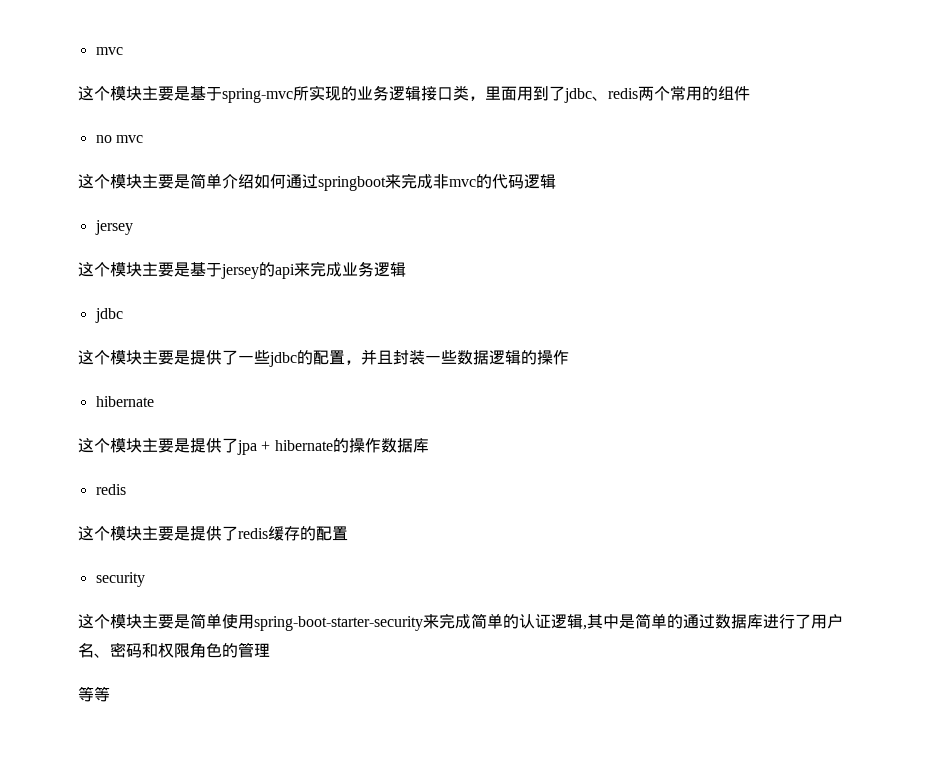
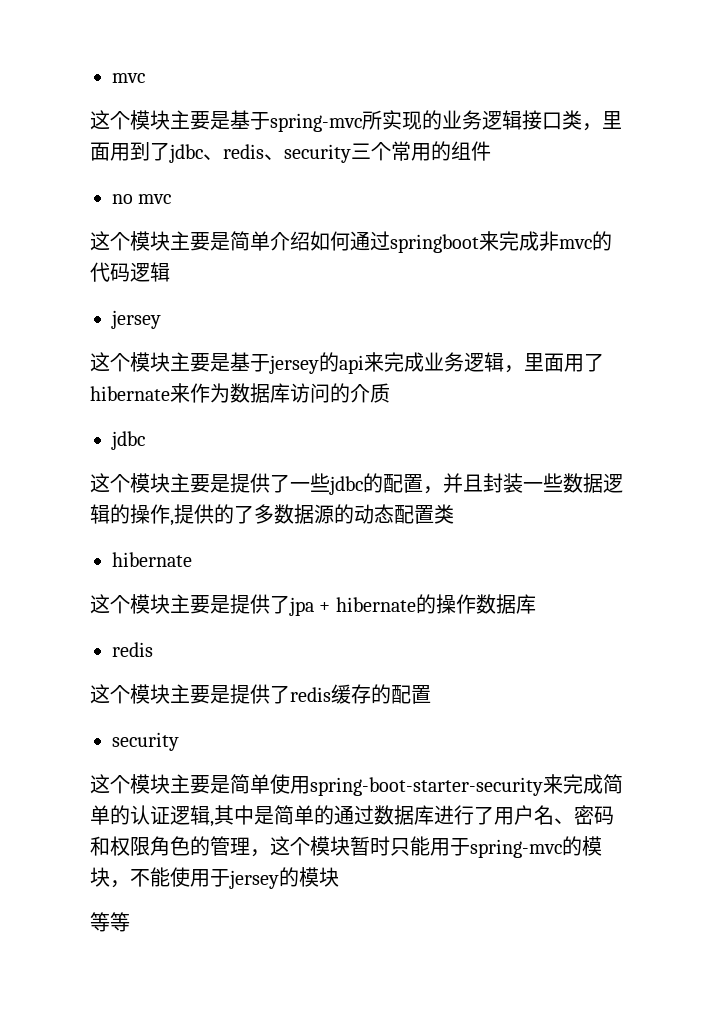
- 这个模块主要是基于spring-mvc所实现的业务逻辑接口类，里面用到了jdbc、redis两个常用的组件
+ 这个模块主要是基于spring-mvc所实现的业务逻辑接口类，里面用到了jdbc、redis、security三个常用的组件
- 这个模块主要是基于jersey的api来完成业务逻辑
+ 这个模块主要是基于jersey的api来完成业务逻辑，里面用了hibernate来作为数据库访问的介质
- 这个模块主要是提供了一些jdbc的配置，并且封装一些数据逻辑的操作
+ 这个模块主要是提供了一些jdbc的配置，并且封装一些数据逻辑的操作,提供的了多数据源的动态配置类
- 这个模块主要是简单使用spring-boot-starter-security来完成简单的认证逻辑,其中是简单的通过数据库进行了用户名、密码和权限角色的管理
+ 这个模块主要是简单使用spring-boot-starter-security来完成简单的认证逻辑,其中是简单的通过数据库进行了用户名、密码和权限角色的管理，这个模块暂时只能用于spring-mvc的模块，不能使用于jersey的模块

